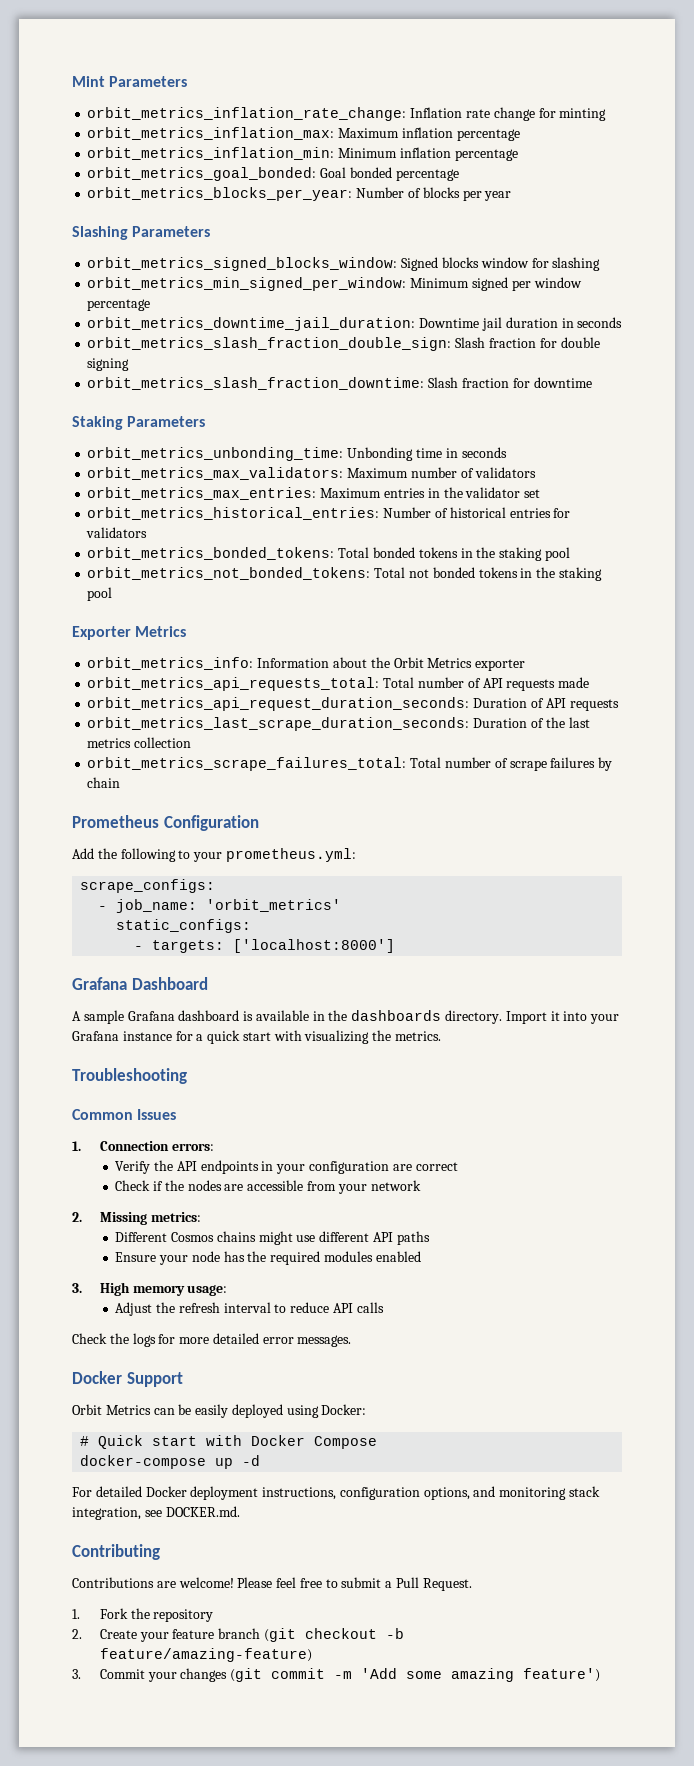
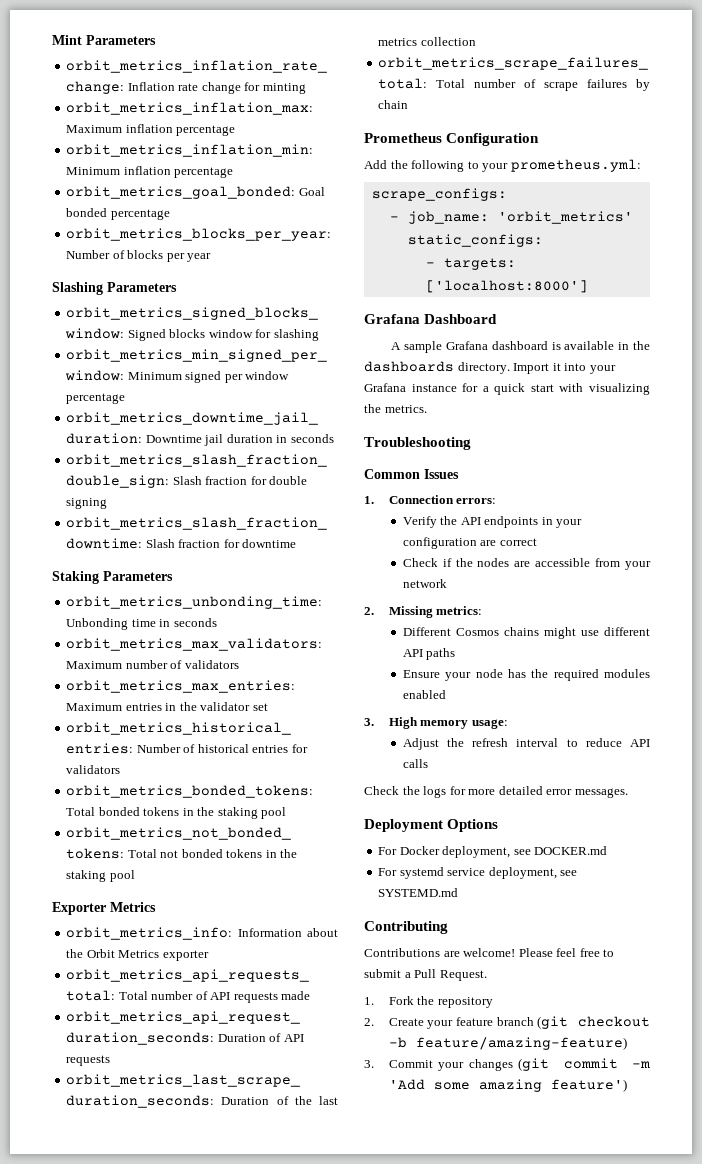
- Docker Support
- Orbit Metrics can be easily deployed using Docker:
- # Quick start with Docker Compose
- docker-compose up -d
- For detailed Docker deployment instructions, configuration options, and monitoring stack integration, see DOCKER.md.
+ Deployment Options
+ For Docker deployment, see DOCKER.md
+ For systemd service deployment, see SYSTEMD.md

